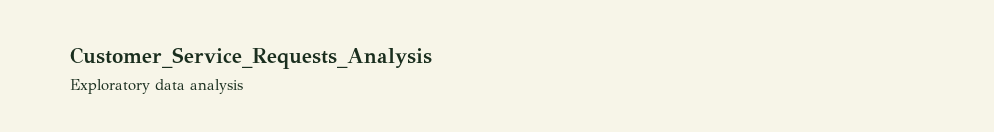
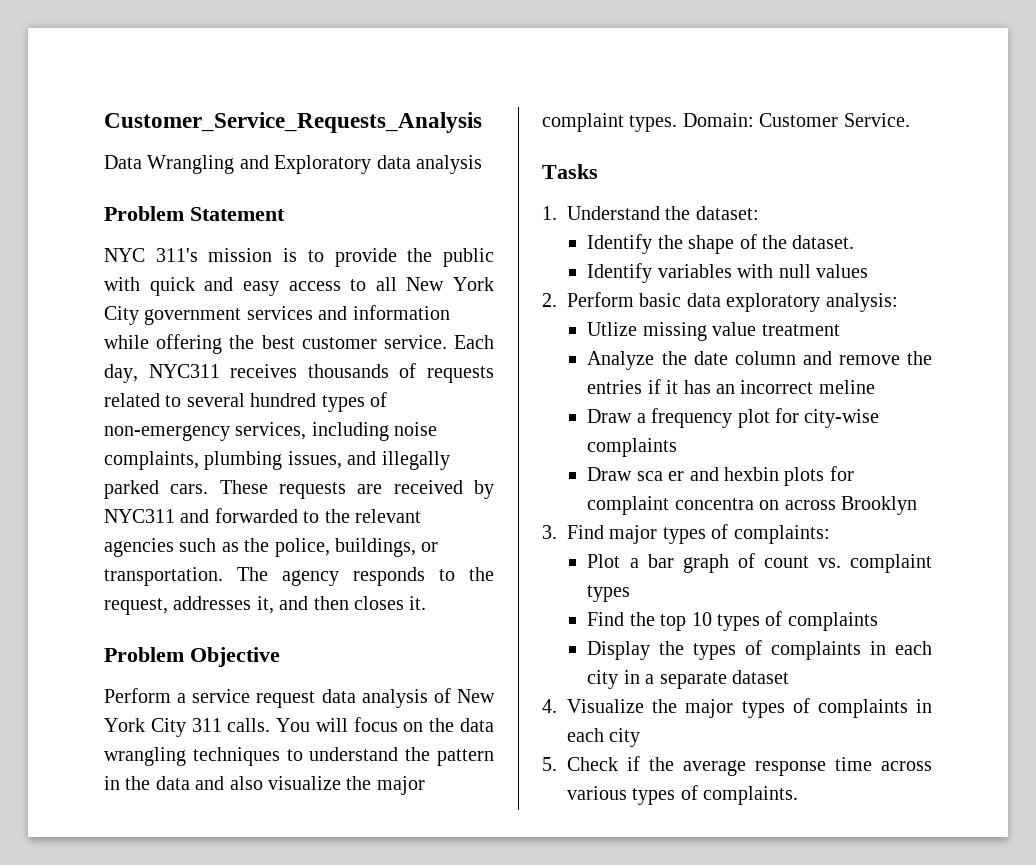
- Exploratory data analysis
+ Data Wrangling and Exploratory data analysis
+ Problem Statement
+ NYC 311's mission is to provide the public with quick and easy access to all New York City government services and information while offering the best customer service. Each day, NYC311 receives thousands of requests related to several hundred types of non-emergency services, including noise complaints, plumbing issues, and illegally parked cars. These requests are received by NYC311 and forwarded to the relevant agencies such as the police, buildings, or transportation. The agency responds to the request, addresses it, and then closes it.
+ Problem Objective
+ Perform a service request data analysis of New York City 311 calls. You will focus on the data wrangling techniques to understand the pattern in the data and also visualize the major complaint types. Domain: Customer Service.
+ Tasks
+ 1. Understand the dataset:
+ Identify the shape of the dataset.
+ Identify variables with null values
+ 2. Perform basic data exploratory analysis:
+ Utlize missing value treatment
+ Analyze the date column and remove the entries if it has an incorrect meline
+ Draw a frequency plot for city-wise complaints
+ Draw sca er and hexbin plots for complaint concentra on across Brooklyn
+ 3. Find major types of complaints:
+ Plot a bar graph of count vs. complaint types
+ Find the top 10 types of complaints
+ Display the types of complaints in each city in a separate dataset
+ 4. Visualize the major types of complaints in each city
+ 5. Check if the average response time across various types of complaints.

